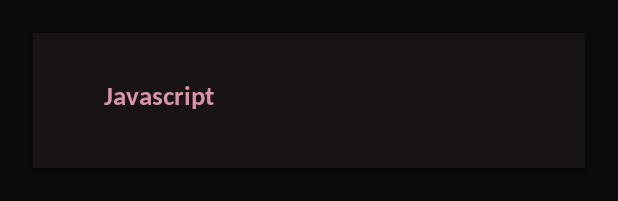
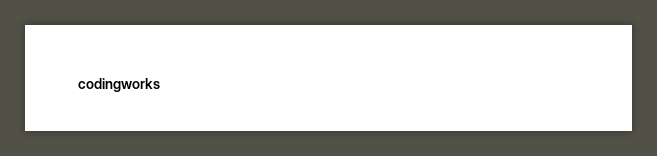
- Javascript
+ codingworks

